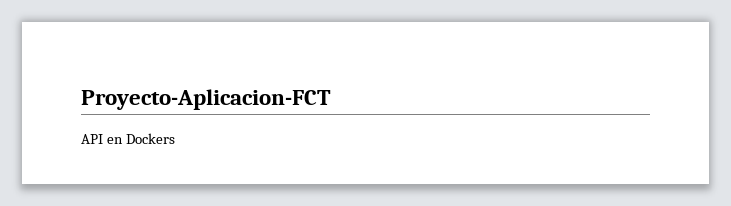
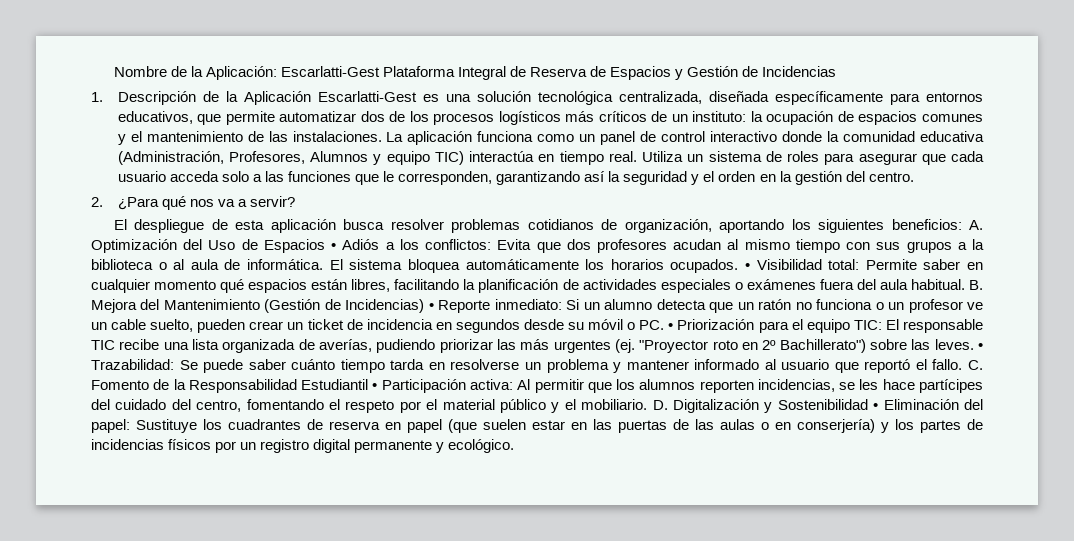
- Proyecto-Aplicacion-FCT
- API en Dockers
+ Nombre de la Aplicación: Escarlatti-Gest Plataforma Integral de Reserva de Espacios y Gestión de Incidencias
+ 1. Descripción de la Aplicación Escarlatti-Gest es una solución tecnológica centralizada, diseñada específicamente para entornos educativos, que permite automatizar dos de los procesos logísticos más críticos de un instituto: la ocupación de espacios comunes y el mantenimiento de las instalaciones. La aplicación funciona como un panel de control interactivo donde la comunidad educativa (Administración, Profesores, Alumnos y equipo TIC) interactúa en tiempo real. Utiliza un sistema de roles para asegurar que cada usuario acceda solo a las funciones que le corresponden, garantizando así la seguridad y el orden en la gestión del centro.
+ 2. ¿Para qué nos va a servir?
+ El despliegue de esta aplicación busca resolver problemas cotidianos de organización, aportando los siguientes beneficios: A. Optimización del Uso de Espacios • Adiós a los conflictos: Evita que dos profesores acudan al mismo tiempo con sus grupos a la biblioteca o al aula de informática. El sistema bloquea automáticamente los horarios ocupados. • Visibilidad total: Permite saber en cualquier momento qué espacios están libres, facilitando la planificación de actividades especiales o exámenes fuera del aula habitual. B. Mejora del Mantenimiento (Gestión de Incidencias) • Reporte inmediato: Si un alumno detecta que un ratón no funciona o un profesor ve un cable suelto, pueden crear un ticket de incidencia en segundos desde su móvil o PC. • Priorización para el equipo TIC: El responsable TIC recibe una lista organizada de averías, pudiendo priorizar las más urgentes (ej. "Proyector roto en 2º Bachillerato") sobre las leves. • Trazabilidad: Se puede saber cuánto tiempo tarda en resolverse un problema y mantener informado al usuario que reportó el fallo. C. Fomento de la Responsabilidad Estudiantil • Participación activa: Al permitir que los alumnos reporten incidencias, se les hace partícipes del cuidado del centro, fomentando el respeto por el material público y el mobiliario. D. Digitalización y Sostenibilidad • Eliminación del papel: Sustituye los cuadrantes de reserva en papel (que suelen estar en las puertas de las aulas o en conserjería) y los partes de incidencias físicos por un registro digital permanente y ecológico.

